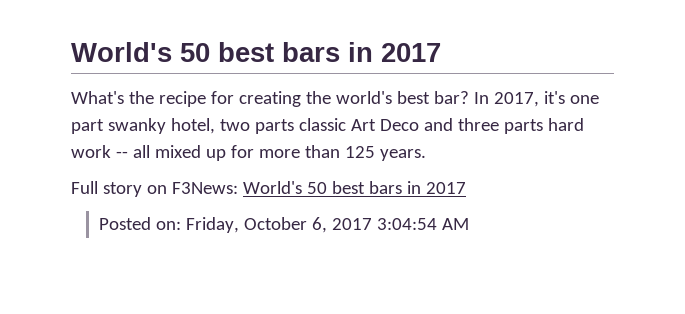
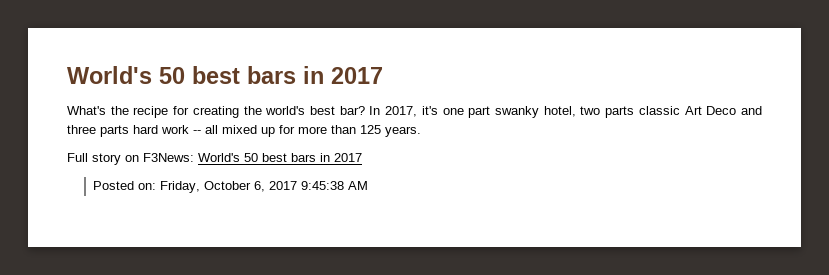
- Posted on: Friday, October 6, 2017 3:04:54 AM
+ Posted on: Friday, October 6, 2017 9:45:38 AM

